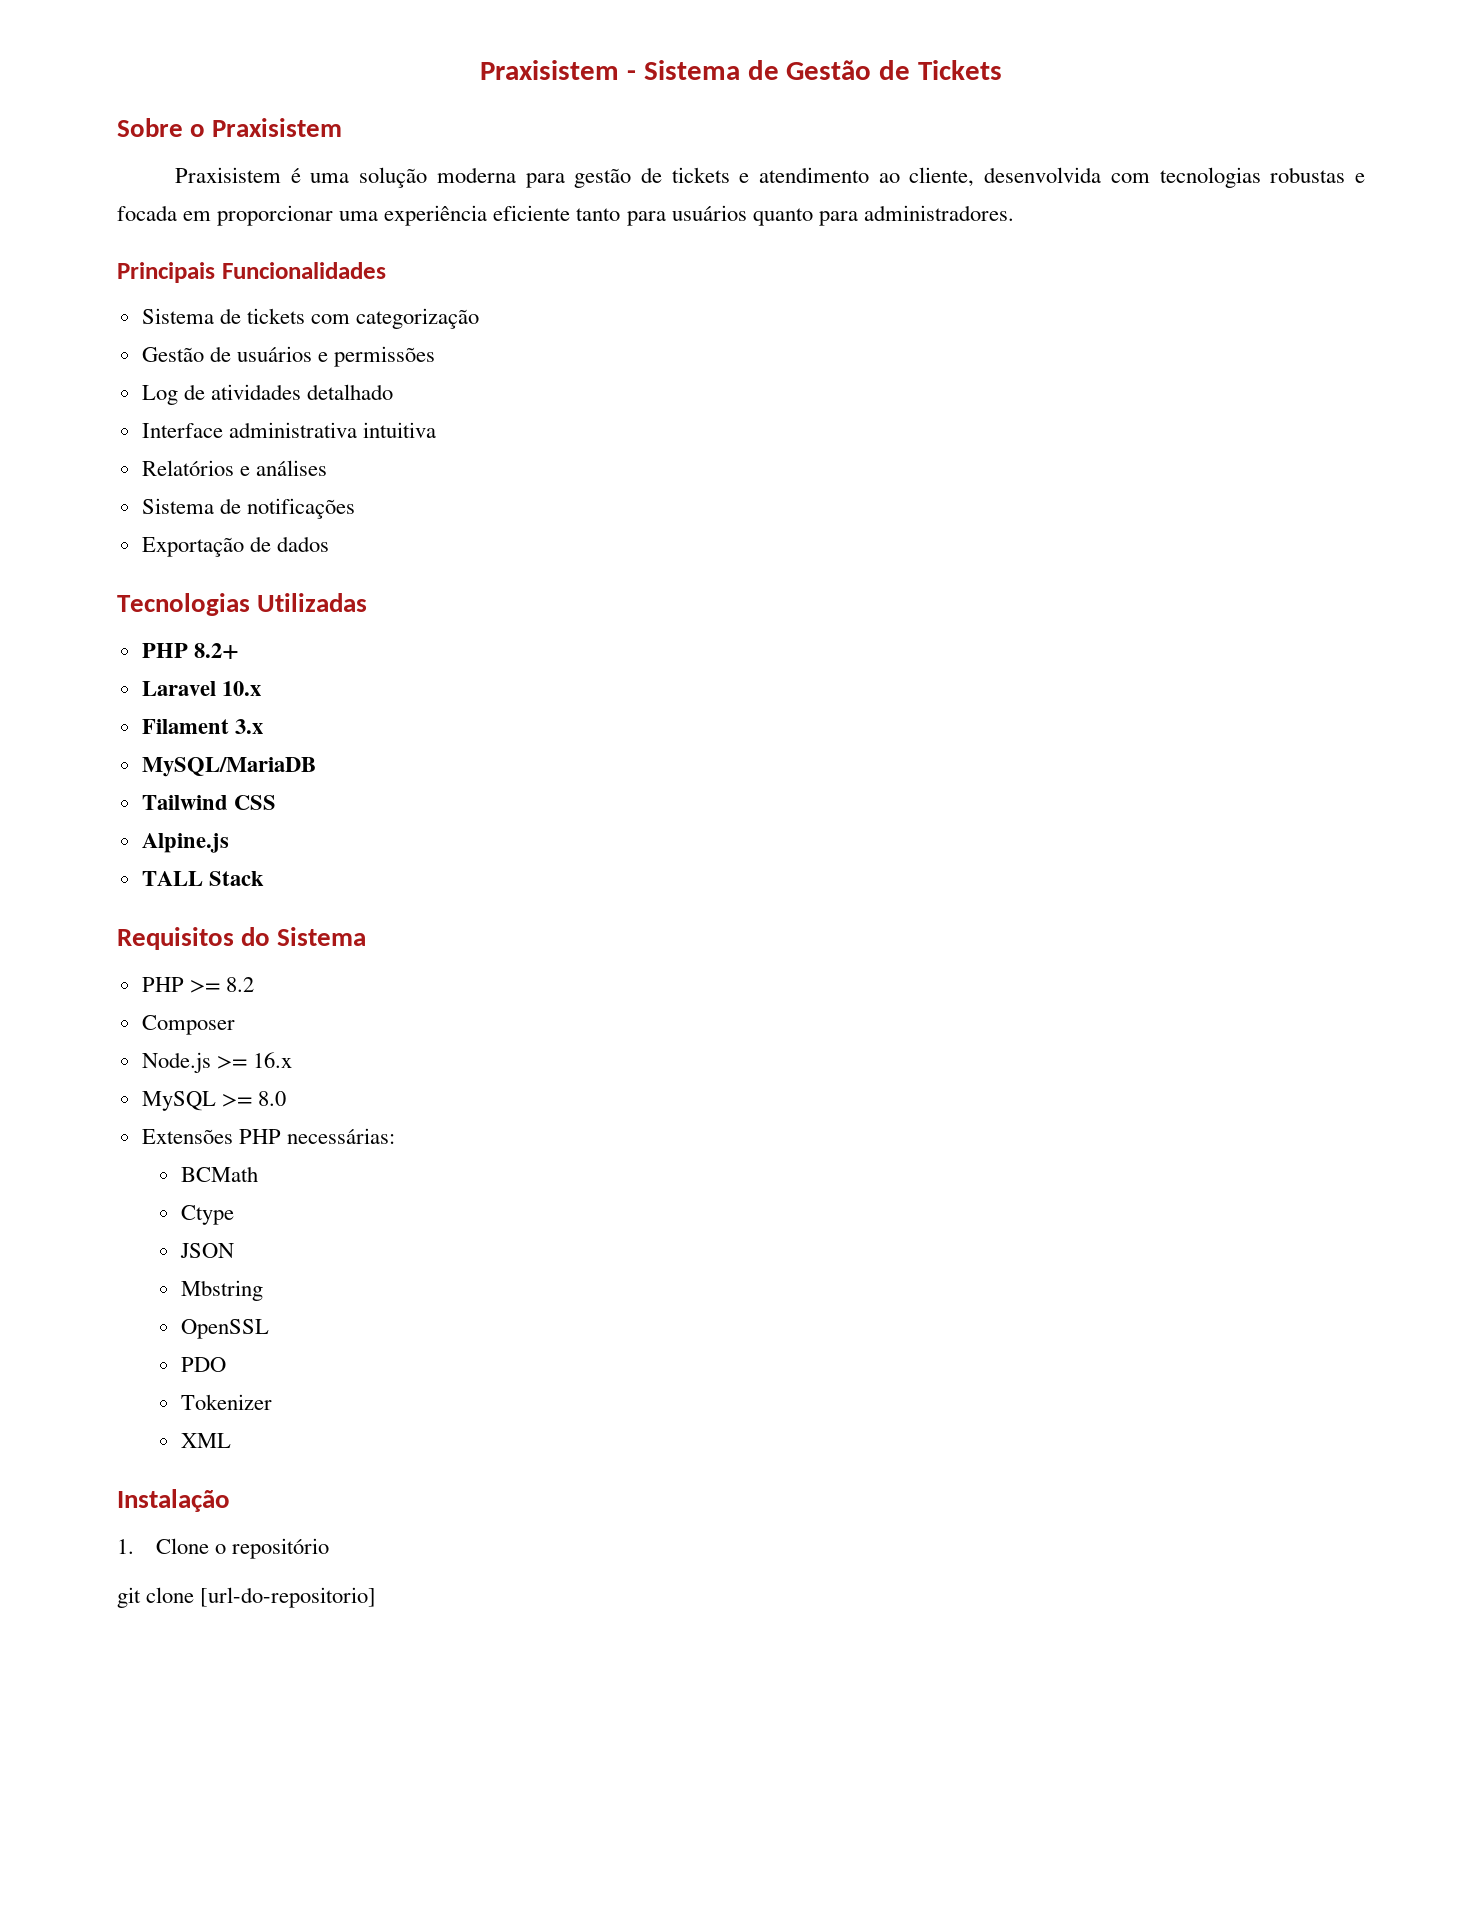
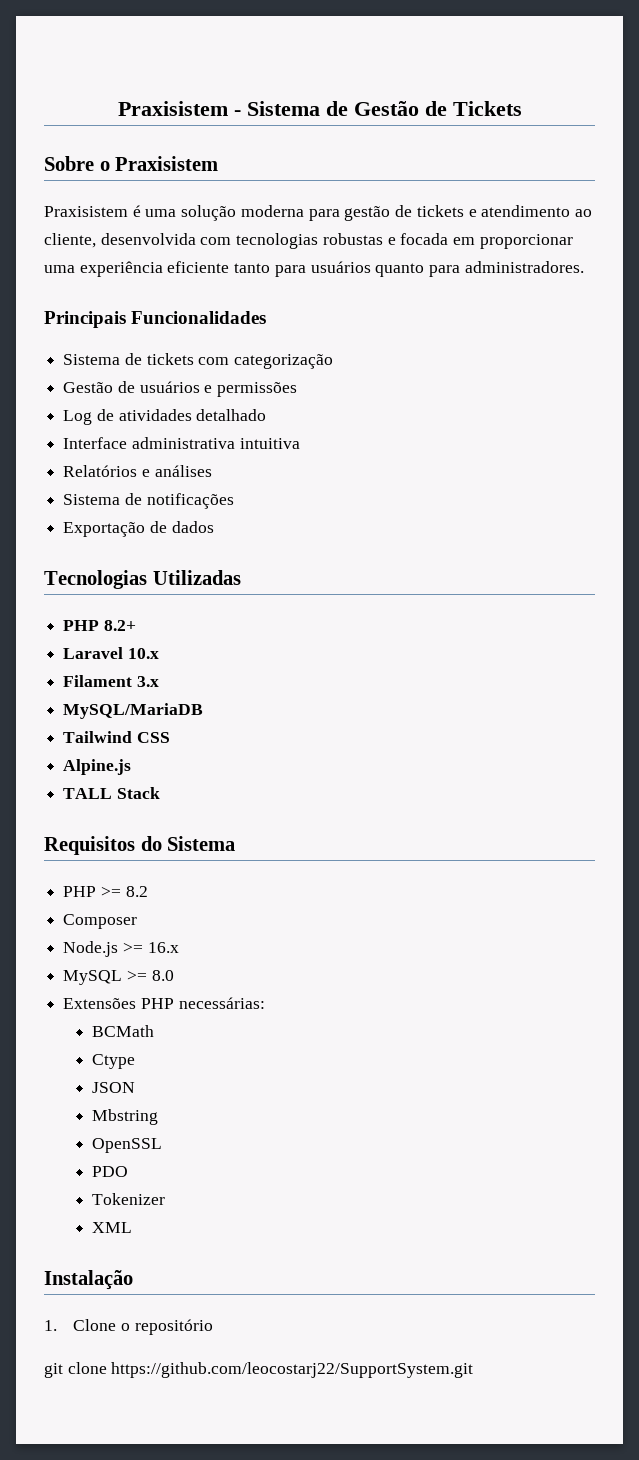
- git clone [url-do-repositorio]
+ git clone https://github.com/leocostarj22/SupportSystem.git

